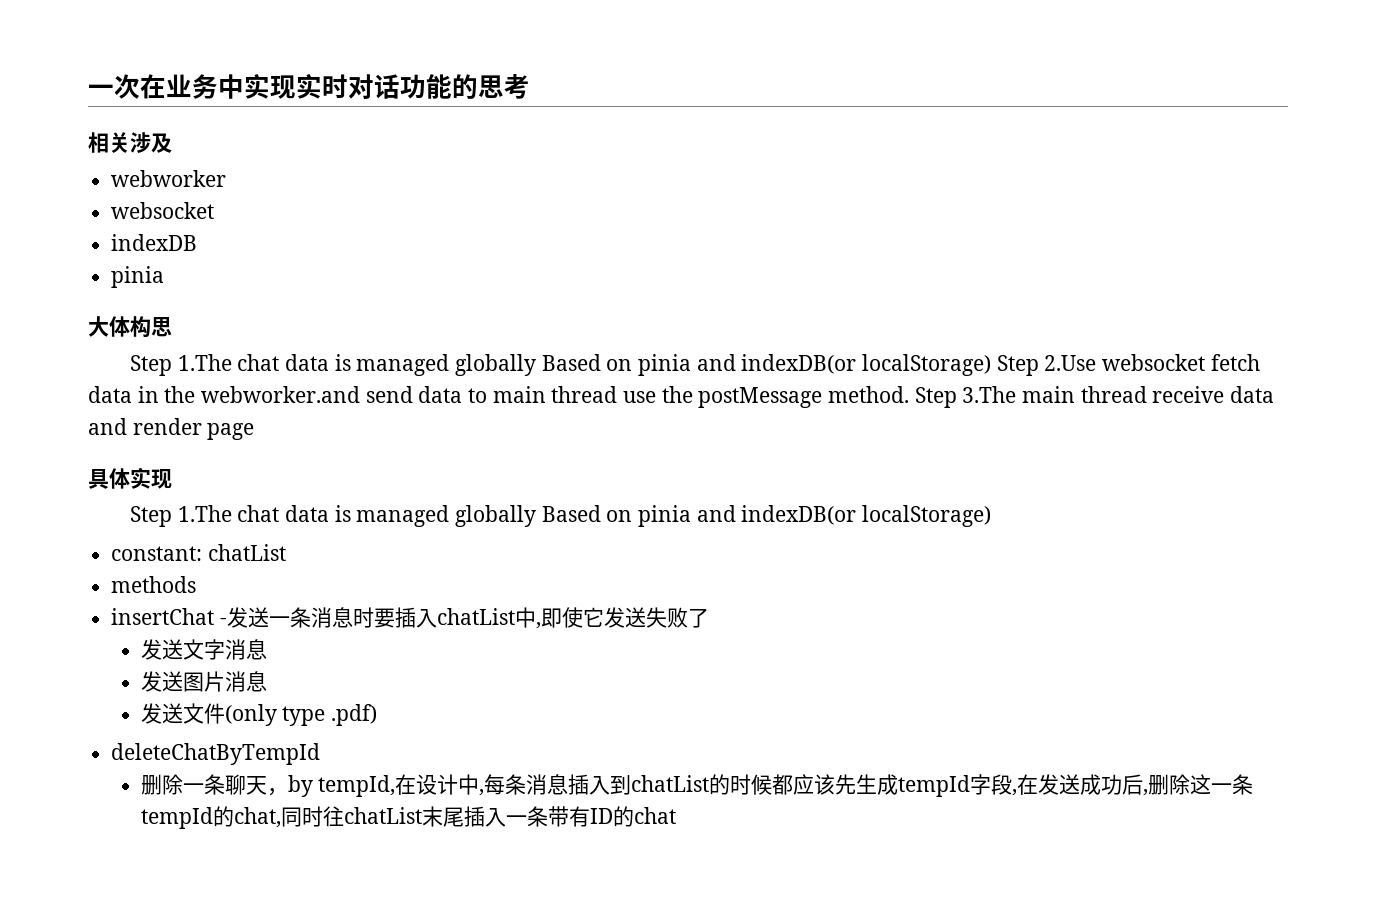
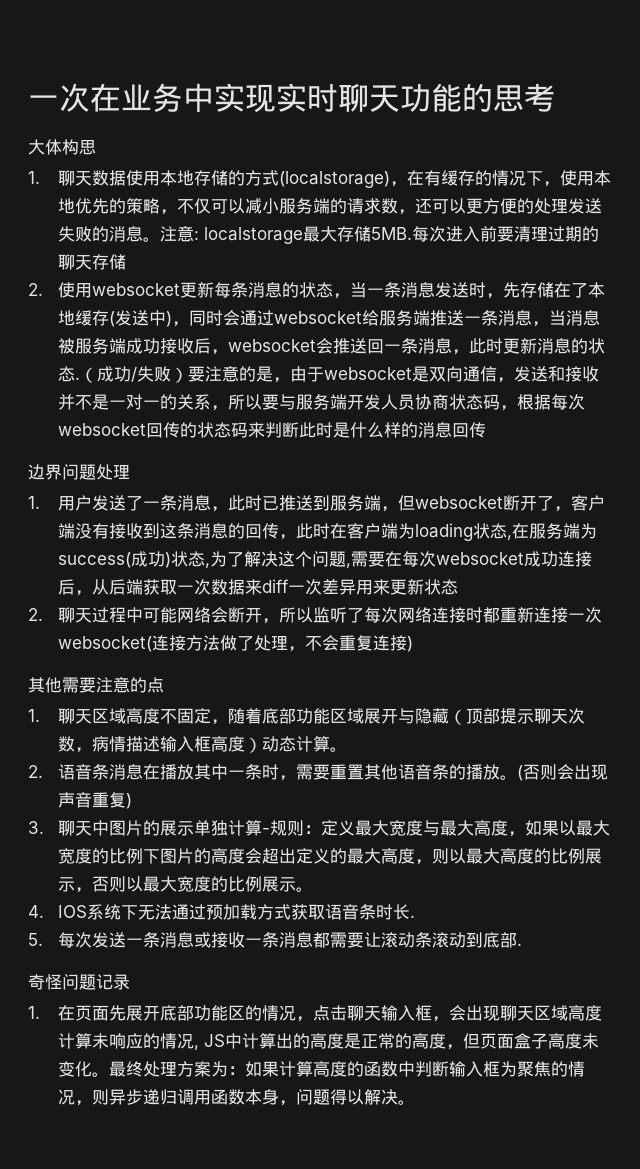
- 一次在业务中实现实时对话功能的思考
+ 一次在业务中实现实时聊天功能的思考
- 相关涉及
- webworker
- websocket
- indexDB
- pinia
  大体构思
- Step 1.The chat data is managed globally Based on pinia and indexDB(or localStorage) Step 2.Use websocket fetch data in the webworker.and send data to main thread use the postMessage method. Step 3.The main thread receive data and render page
- 具体实现
- Step 1.The chat data is managed globally Based on pinia and indexDB(or localStorage)
- constant: chatList
- methods
- insertChat -发送一条消息时要插入chatList中,即使它发送失败了
- 发送文字消息
- 发送图片消息
- 发送文件(only type .pdf)
- deleteChatByTempId
- 删除一条聊天，by tempId,在设计中,每条消息插入到chatList的时候都应该先生成tempId字段,在发送成功后,删除这一条tempId的chat,同时往chatList末尾插入一条带有ID的chat
+ 1.聊天数据使用本地存储的方式(localstorage)，在有缓存的情况下，使用本地优先的策略，不仅可以减小服务端的请求数，还可以更方便的处理发送失败的消息。注意: localstorage最大存储5MB.每次进入前要清理过期的聊天存储
+ 2.使用websocket更新每条消息的状态，当一条消息发送时，先存储在了本地缓存(发送中)，同时会通过websocket给服务端推送一条消息，当消息被服务端成功接收后，websocket会推送回一条消息，此时更新消息的状态.（成功/失败）要注意的是，由于websocket是双向通信，发送和接收并不是一对一的关系，所以要与服务端开发人员协商状态码，根据每次websocket回传的状态码来判断此时是什么样的消息回传
+ 边界问题处理
+ 1.用户发送了一条消息，此时已推送到服务端，但websocket断开了，客户端没有接收到这条消息的回传，此时在客户端为loading状态,在服务端为success(成功)状态,为了解决这个问题,需要在每次websocket成功连接后，从后端获取一次数据来diff一次差异用来更新状态
+ 2.聊天过程中可能网络会断开，所以监听了每次网络连接时都重新连接一次websocket(连接方法做了处理，不会重复连接)
+ 其他需要注意的点
+ 1.聊天区域高度不固定，随着底部功能区域展开与隐藏（顶部提示聊天次数，病情描述输入框高度）动态计算。
+ 2.语音条消息在播放其中一条时，需要重置其他语音条的播放。(否则会出现声音重复)
+ 3.聊天中图片的展示单独计算-规则：定义最大宽度与最大高度，如果以最大宽度的比例下图片的高度会超出定义的最大高度，则以最大高度的比例展示，否则以最大宽度的比例展示。
+ 4. IOS系统下无法通过预加载方式获取语音条时长.
+ 5.每次发送一条消息或接收一条消息都需要让滚动条滚动到底部.
+ 奇怪问题记录
+ 1.在页面先展开底部功能区的情况，点击聊天输入框，会出现聊天区域高度计算未响应的情况, JS中计算出的高度是正常的高度，但页面盒子高度未变化。最终处理方案为：如果计算高度的函数中判断输入框为聚焦的情况，则异步递归调用函数本身，问题得以解决。

